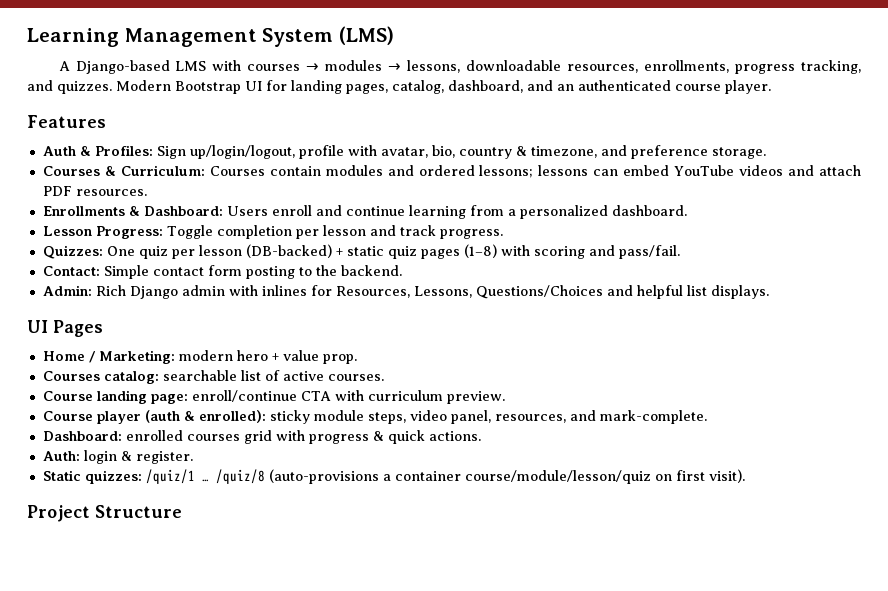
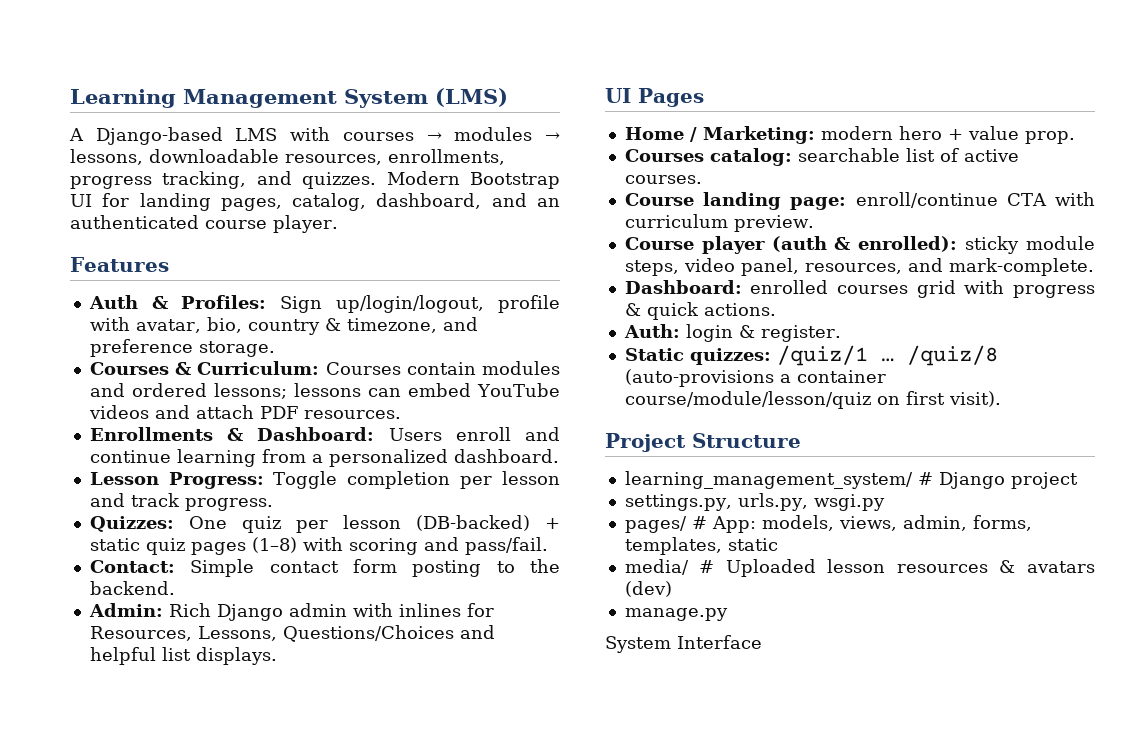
+ learning_management_system/ # Django project
+ settings.py, urls.py, wsgi.py
+ pages/ # App: models, views, admin, forms, templates, static
+ media/ # Uploaded lesson resources & avatars (dev)
+ manage.py
+ System Interface

